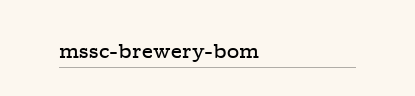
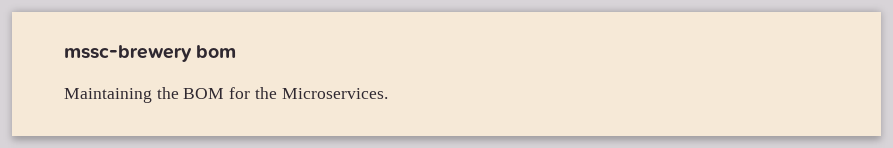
- mssc-brewery-bom
+ mssc-brewery bom
+ Maintaining the BOM for the Microservices.

